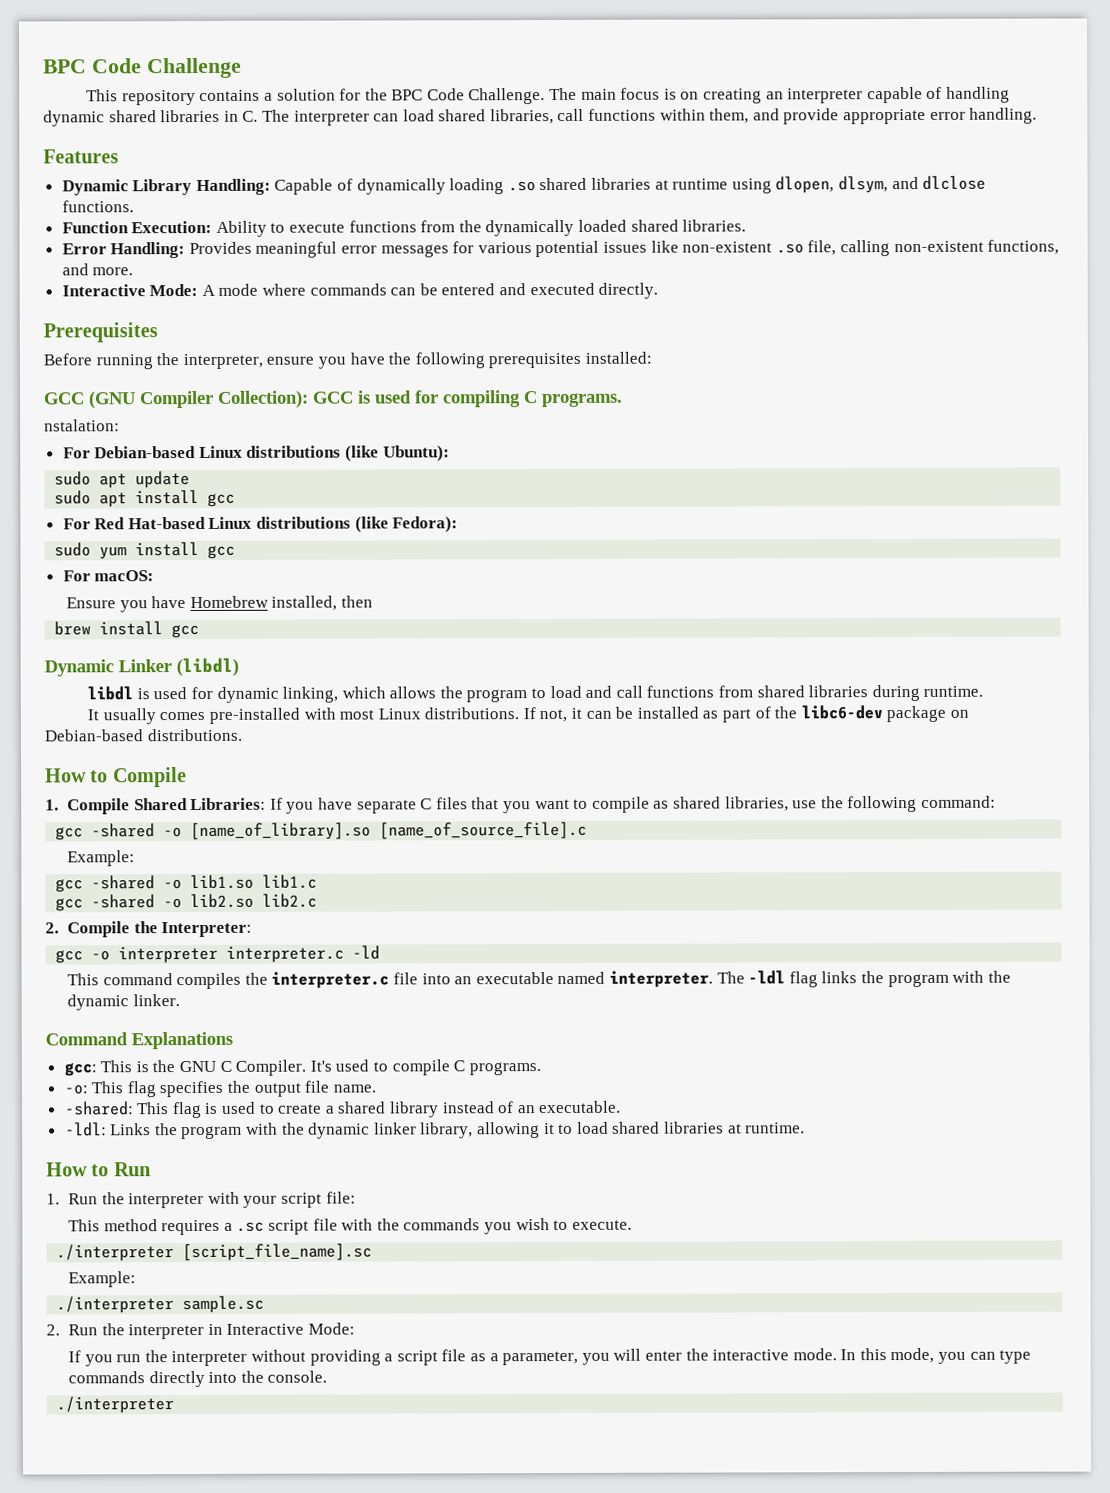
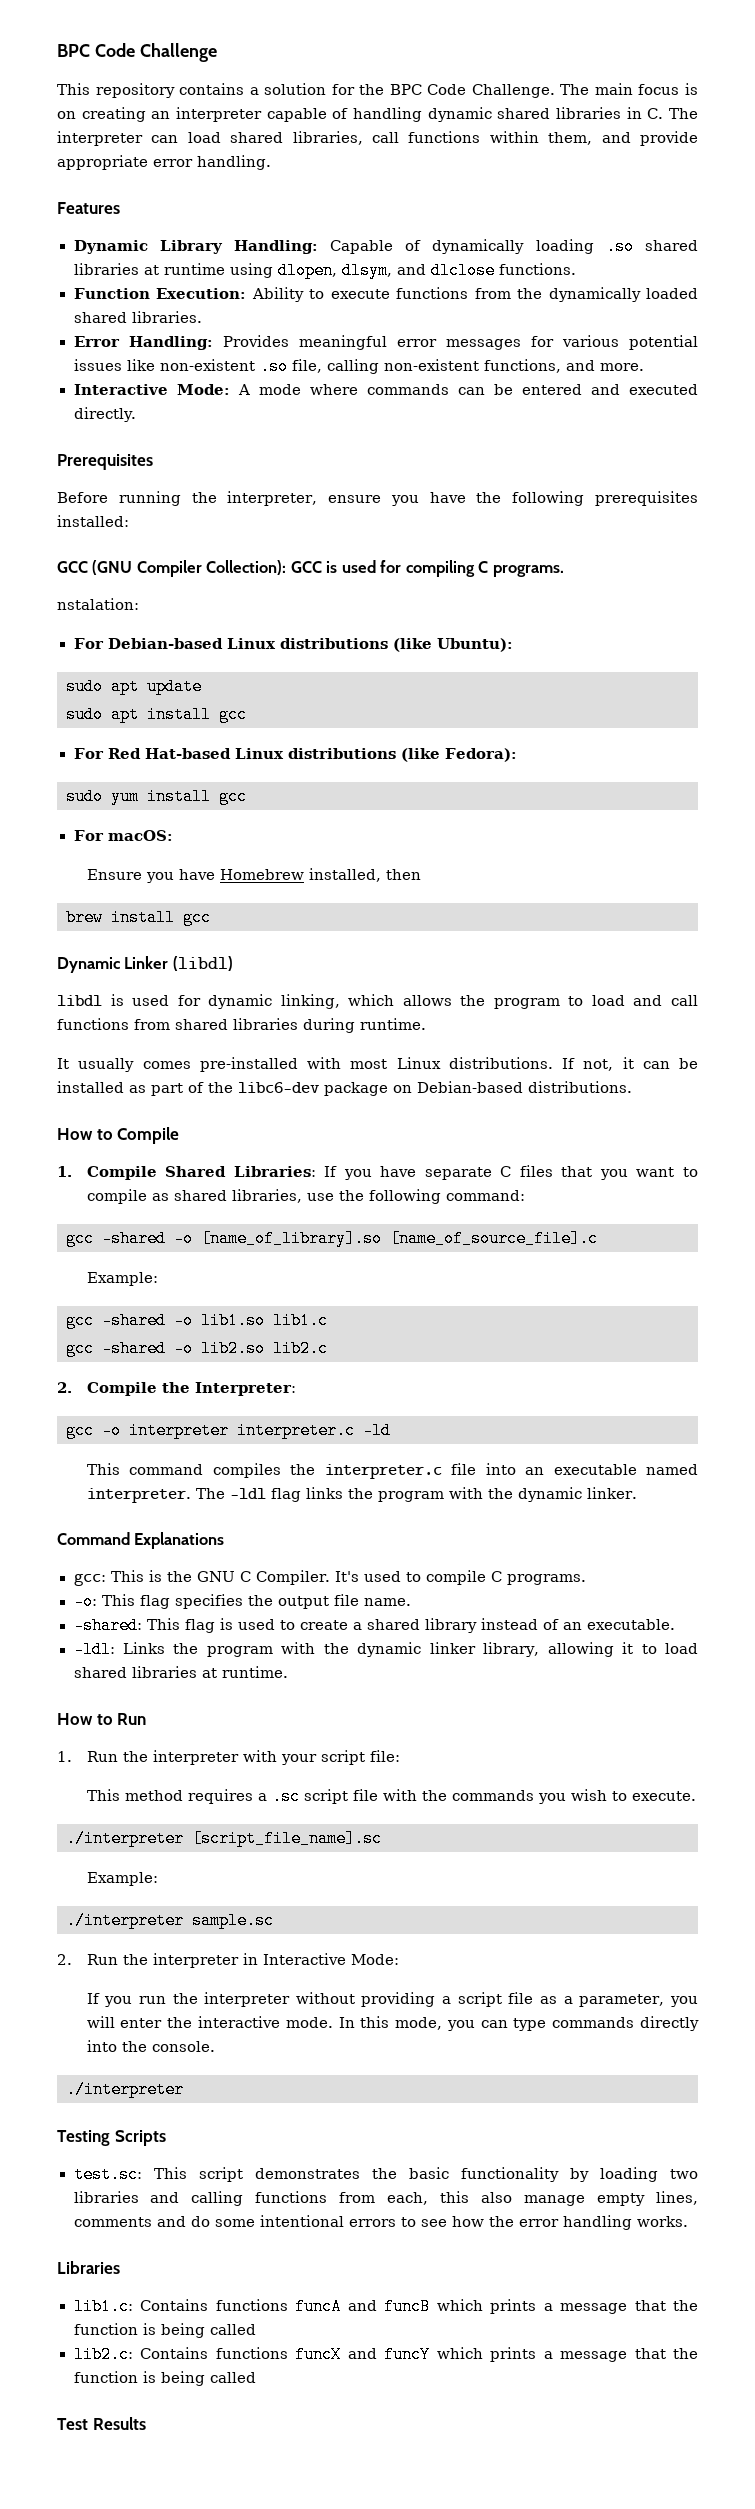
+ Testing Scripts
+ test.sc: This script demonstrates the basic functionality by loading two libraries and calling functions from each, this also manage empty lines, comments and do some intentional errors to see how the error handling works.
+ Libraries
+ lib1.c: Contains functions funcA and funcB which prints a message that the function is being called
+ lib2.c: Contains functions funcX and funcY which prints a message that the function is being called
+ Test Results

